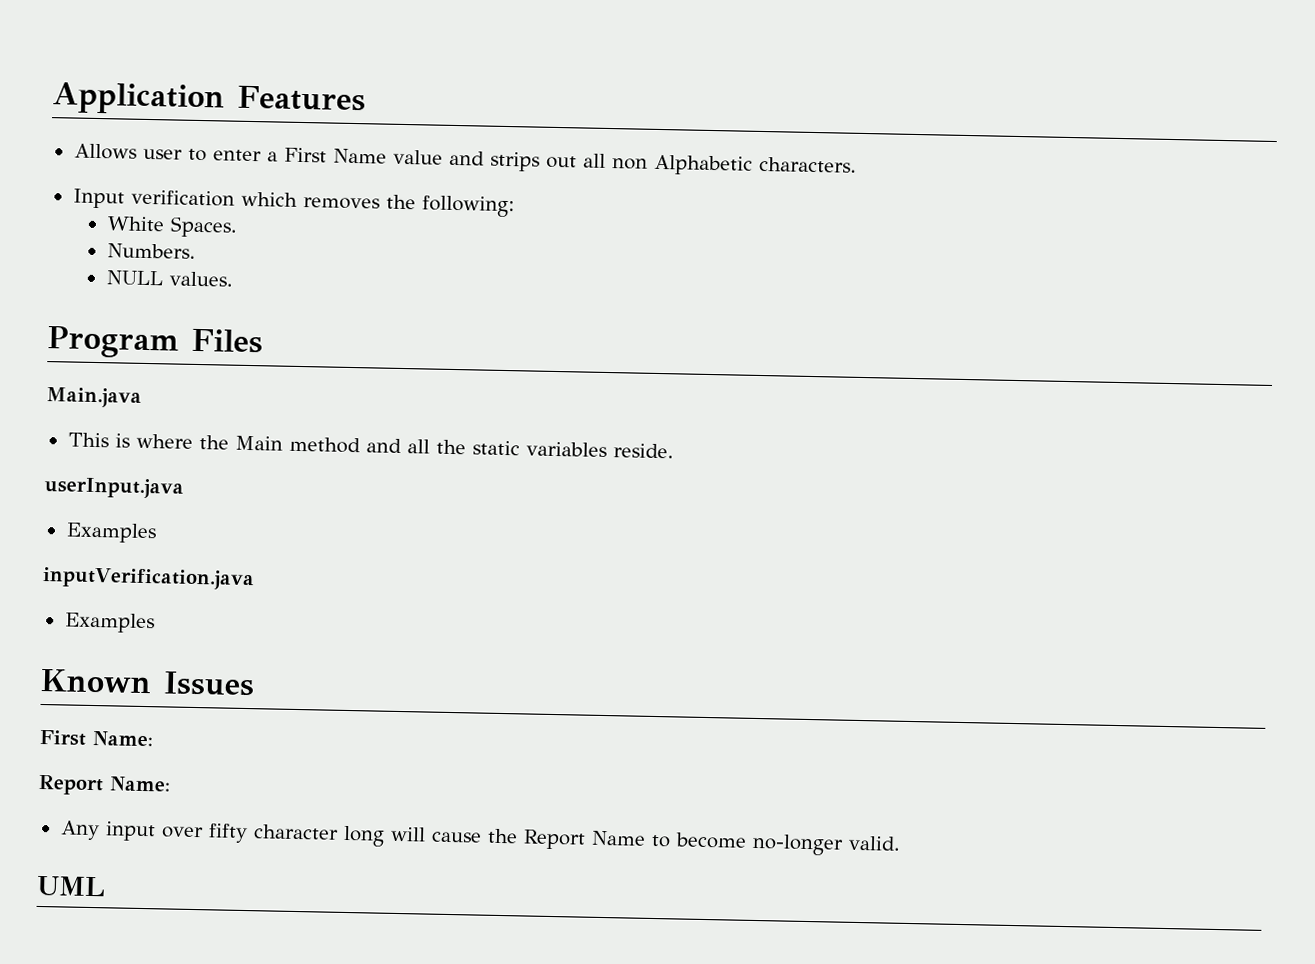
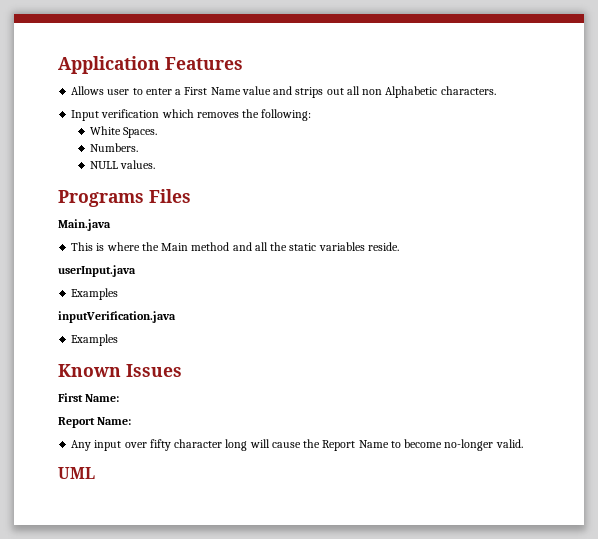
- Program Files
+ Programs Files

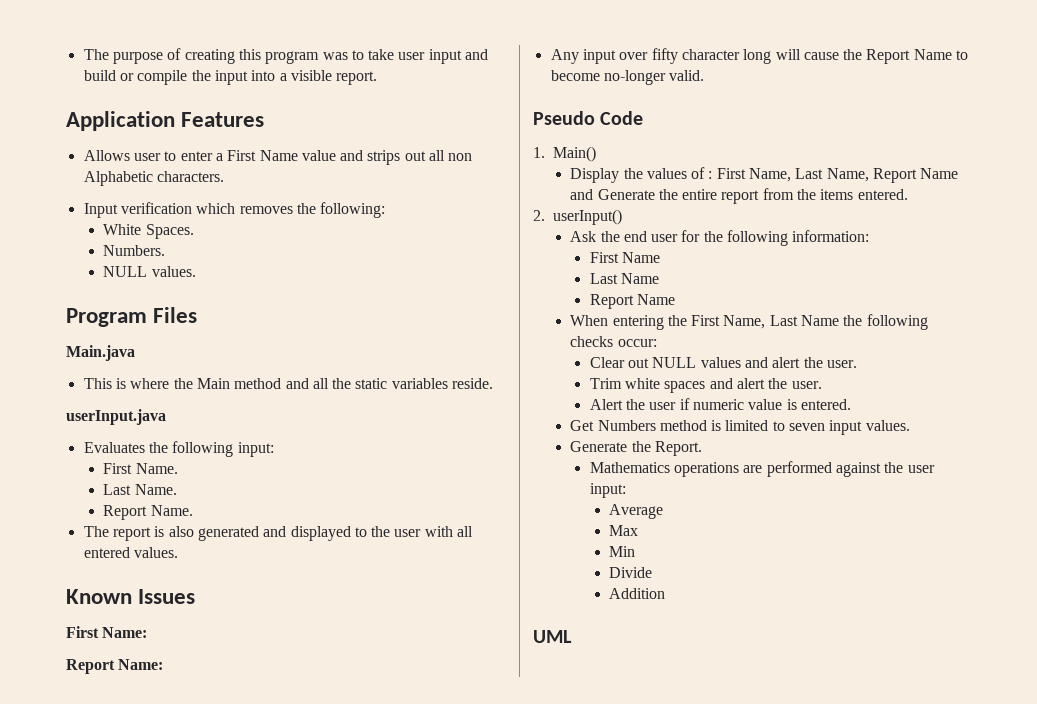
+ The purpose of creating this program was to take user input and build or compile the input into a visible report.
- Programs Files
+ Program Files
  userInput.java
- Examples
- inputVerification.java
- Examples
+ Evaluates the following input:
+ First Name.
+ Last Name.
+ Report Name.
+ The report is also generated and displayed to the user with all entered values.
+ Pseudo Code
+ 1. Main()
+ Display the values of : First Name, Last Name, Report Name and Generate the entire report from the items entered.
+ 2. userInput()
+ Ask the end user for the following information:
+ First Name
+ Last Name
+ Report Name
+ When entering the First Name, Last Name the following checks occur:
+ Clear out NULL values and alert the user.
+ Trim white spaces and alert the user.
+ Alert the user if numeric value is entered.
+ Get Numbers method is limited to seven input values.
+ Generate the Report.
+ Mathematics operations are performed against the user input:
+ Average
+ Max
+ Min
+ Divide
+ Addition

